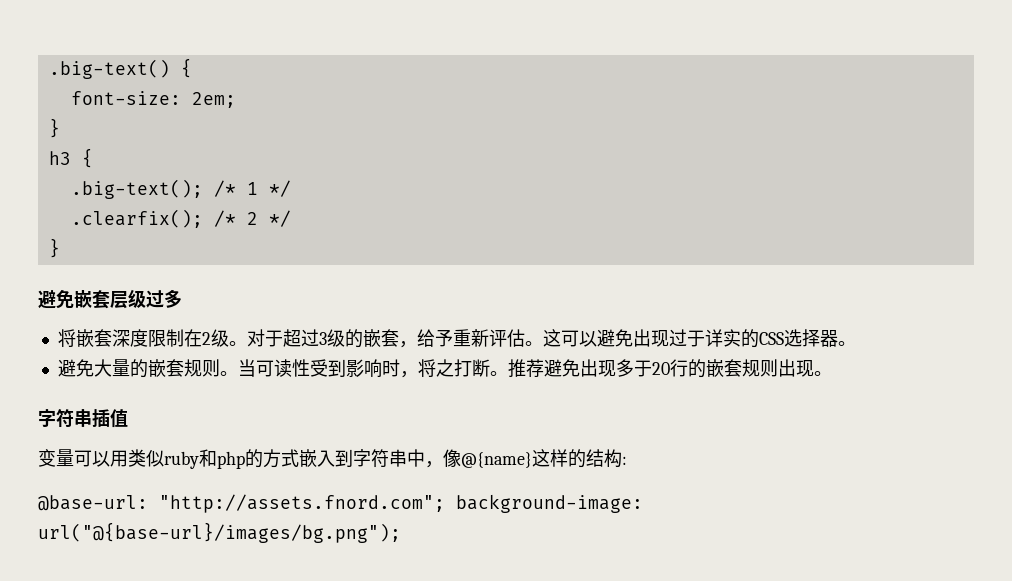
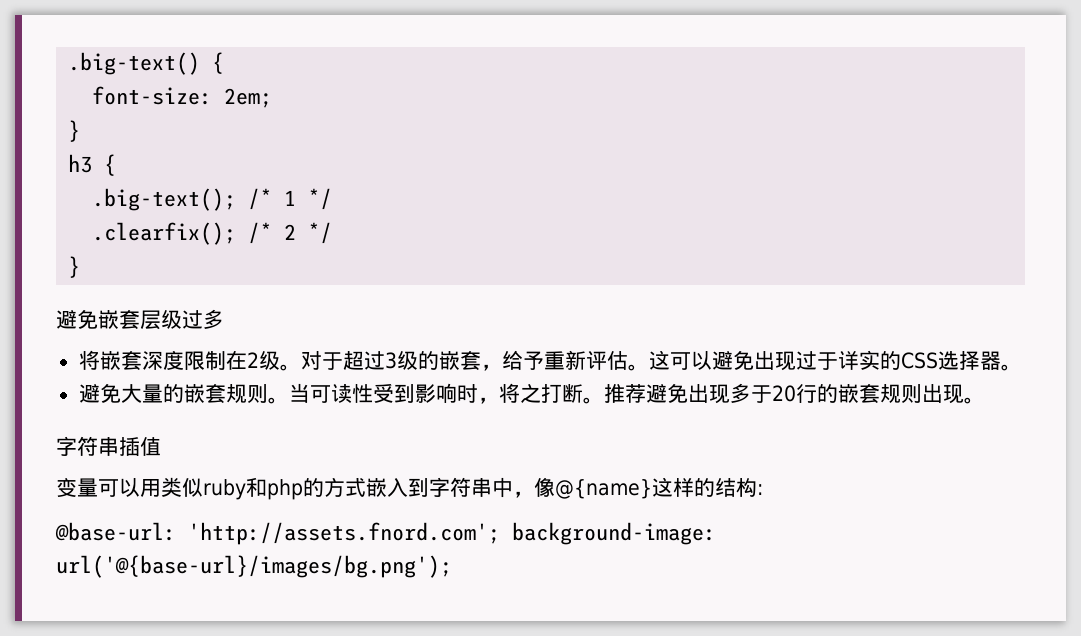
- @base-url: "http://assets.fnord.com"; background-image: url("@{base-url}/images/bg.png");
+ @base-url: 'http://assets.fnord.com'; background-image: url('@{base-url}/images/bg.png');

